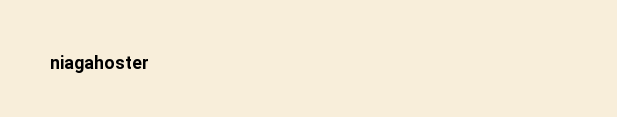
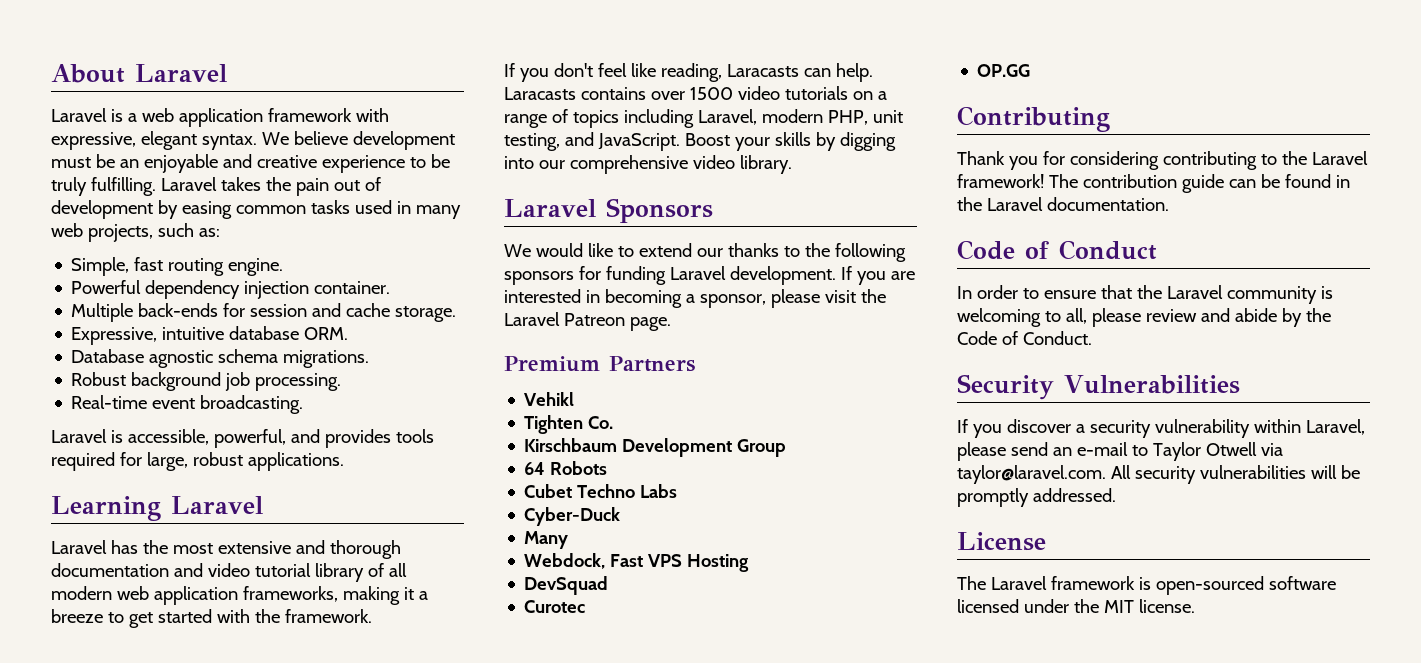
- niagahoster
+ About Laravel
+ Laravel is a web application framework with expressive, elegant syntax. We believe development must be an enjoyable and creative experience to be truly fulfilling. Laravel takes the pain out of development by easing common tasks used in many web projects, such as:
+ Simple, fast routing engine.
+ Powerful dependency injection container.
+ Multiple back-ends for session and cache storage.
+ Expressive, intuitive database ORM.
+ Database agnostic schema migrations.
+ Robust background job processing.
+ Real-time event broadcasting.
+ Laravel is accessible, powerful, and provides tools required for large, robust applications.
+ Learning Laravel
+ Laravel has the most extensive and thorough documentation and video tutorial library of all modern web application frameworks, making it a breeze to get started with the framework.
+ If you don't feel like reading, Laracasts can help. Laracasts contains over 1500 video tutorials on a range of topics including Laravel, modern PHP, unit testing, and JavaScript. Boost your skills by digging into our comprehensive video library.
+ Laravel Sponsors
+ We would like to extend our thanks to the following sponsors for funding Laravel development. If you are interested in becoming a sponsor, please visit the Laravel Patreon page.
+ Premium Partners
+ Vehikl
+ Tighten Co.
+ Kirschbaum Development Group
+ 64 Robots
+ Cubet Techno Labs
+ Cyber-Duck
+ Many
+ Webdock, Fast VPS Hosting
+ DevSquad
+ Curotec
+ OP.GG
+ Contributing
+ Thank you for considering contributing to the Laravel framework! The contribution guide can be found in the Laravel documentation.
+ Code of Conduct
+ In order to ensure that the Laravel community is welcoming to all, please review and abide by the Code of Conduct.
+ Security Vulnerabilities
+ If you discover a security vulnerability within Laravel, please send an e-mail to Taylor Otwell via taylor@laravel.com. All security vulnerabilities will be promptly addressed.
+ License
+ The Laravel framework is open-sourced software licensed under the MIT license.

